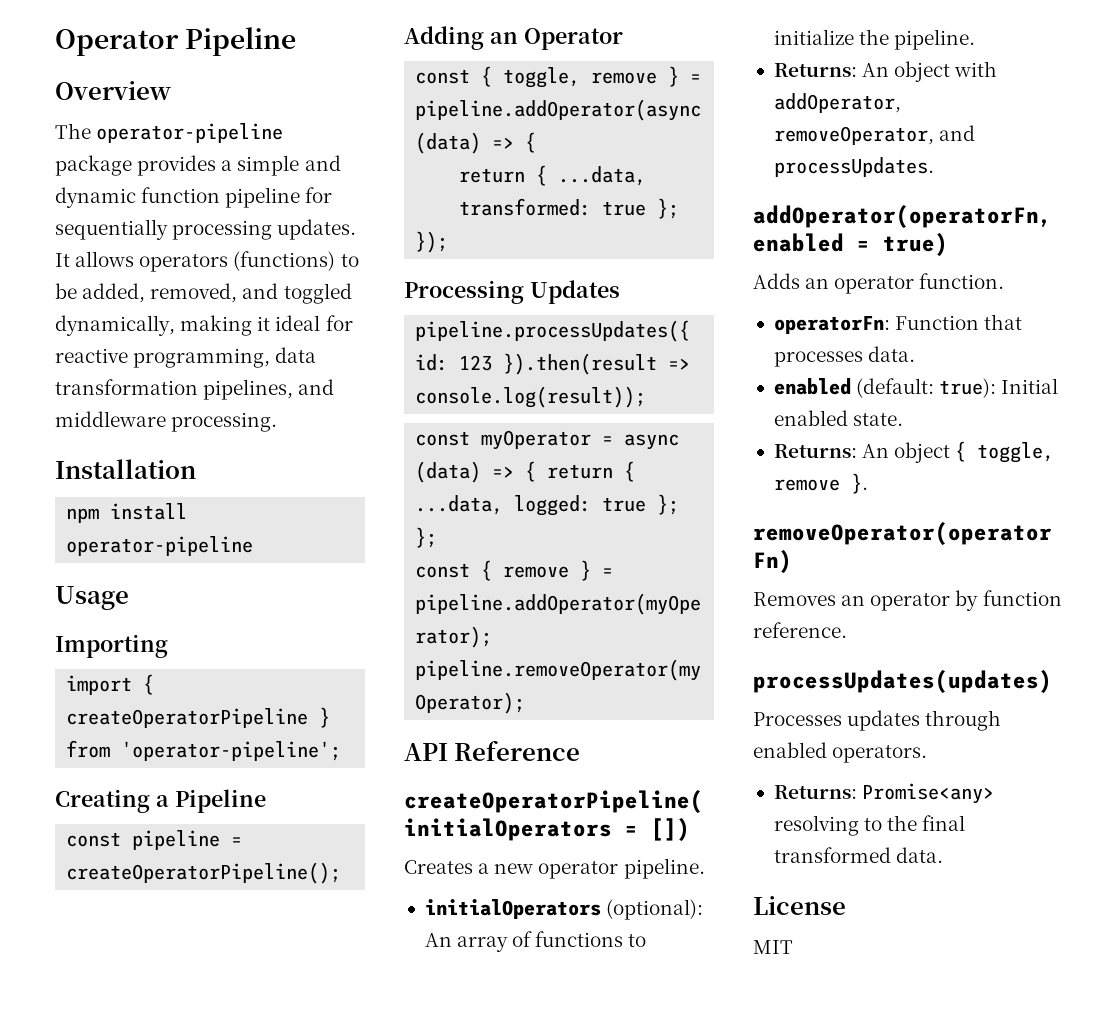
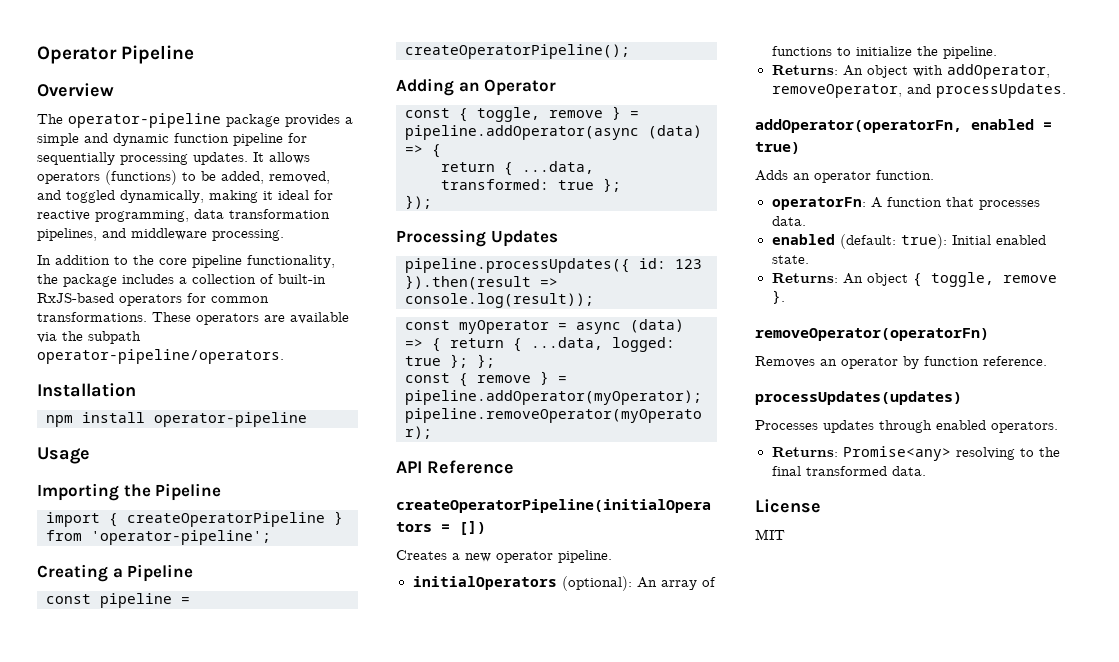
+ In addition to the core pipeline functionality, the package includes a collection of built-in RxJS-based operators for common transformations. These operators are available via the subpath operator-pipeline/operators.
- Importing
+ Importing the Pipeline
- operatorFn: Function that processes data.
+ operatorFn: A function that processes data.

